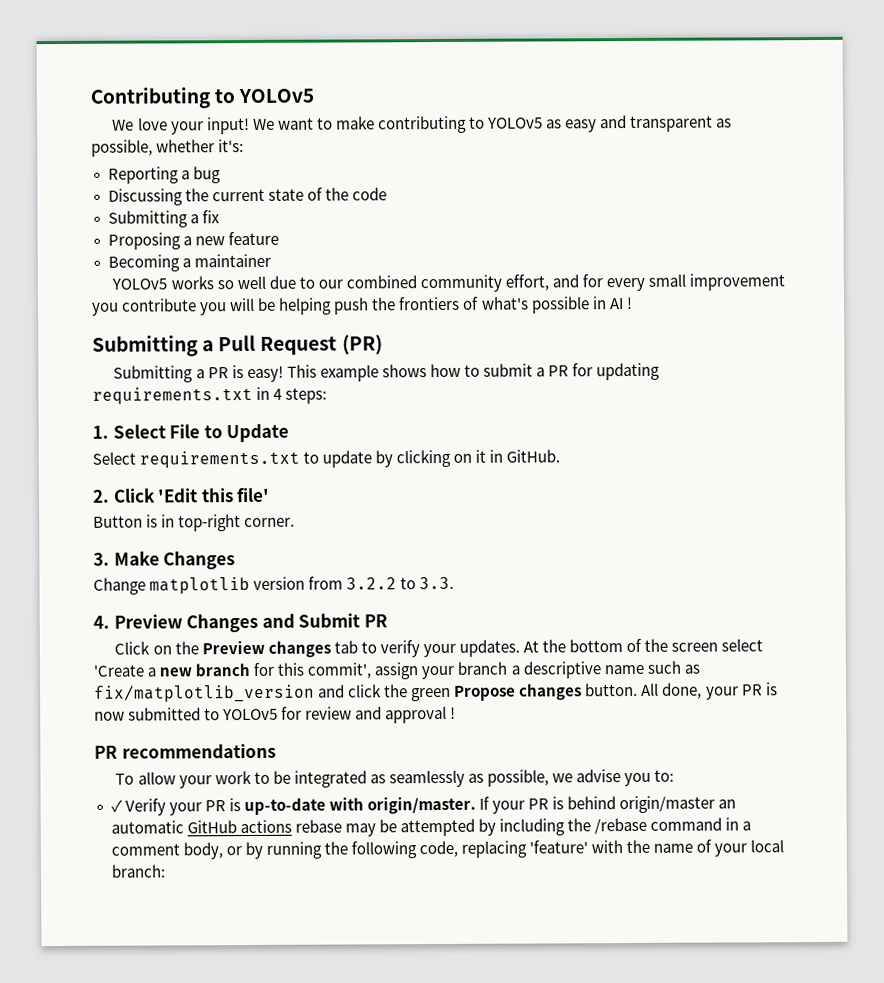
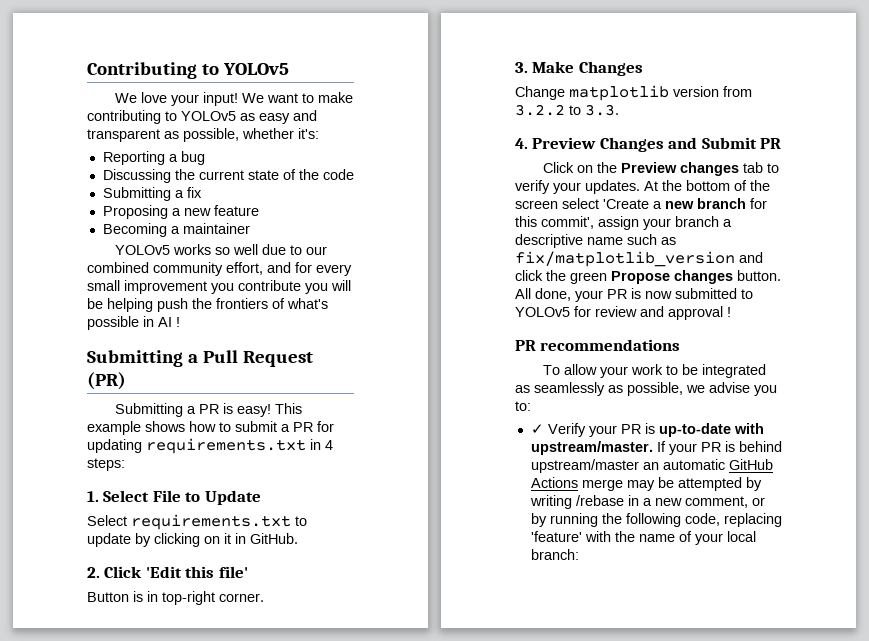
- ✓ Verify your PR is up-to-date with origin/master.
+ ✓ Verify your PR is up-to-date with upstream/master.
- If your PR is behind origin/master an automatic GitHub actions rebase may be attempted by including the /rebase command in a comment body, or by running the following code, replacing 'feature' with the name of your local branch:
+ If your PR is behind upstream/master an automatic GitHub Actions merge may be attempted by writing /rebase in a new comment, or by running the following code, replacing 'feature' with the name of your local branch:

